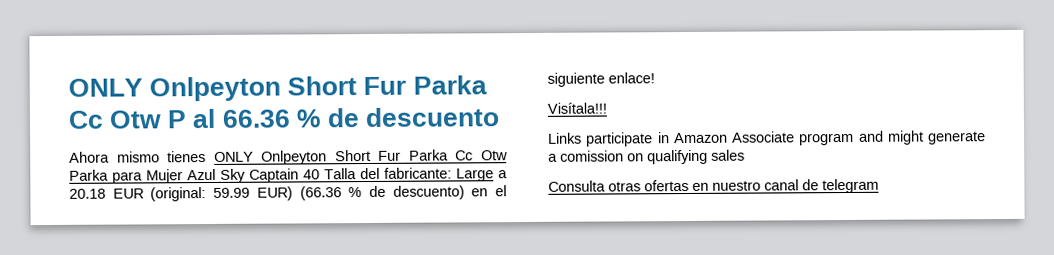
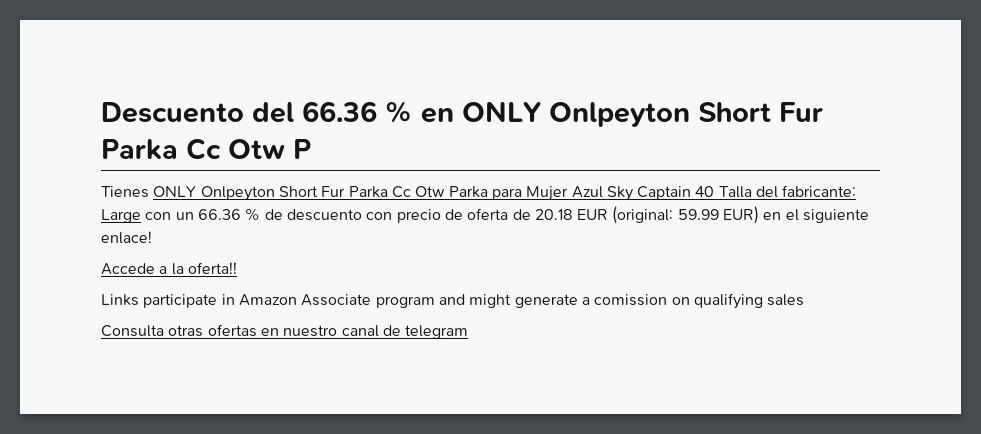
- ONLY Onlpeyton Short Fur Parka Cc Otw P al 66.36 % de descuento
- Ahora mismo tienes ONLY Onlpeyton Short Fur Parka Cc Otw Parka para Mujer Azul Sky Captain 40 Talla del fabricante: Large a 20.18 EUR (original: 59.99 EUR) (66.36 % de descuento) en el siguiente enlace!
+ Descuento del 66.36 % en ONLY Onlpeyton Short Fur Parka Cc Otw P
+ Tienes ONLY Onlpeyton Short Fur Parka Cc Otw Parka para Mujer Azul Sky Captain 40 Talla del fabricante: Large con un 66.36 % de descuento con precio de oferta de 20.18 EUR (original: 59.99 EUR) en el siguiente enlace!
- Visítala!!!
+ Accede a la oferta!!

